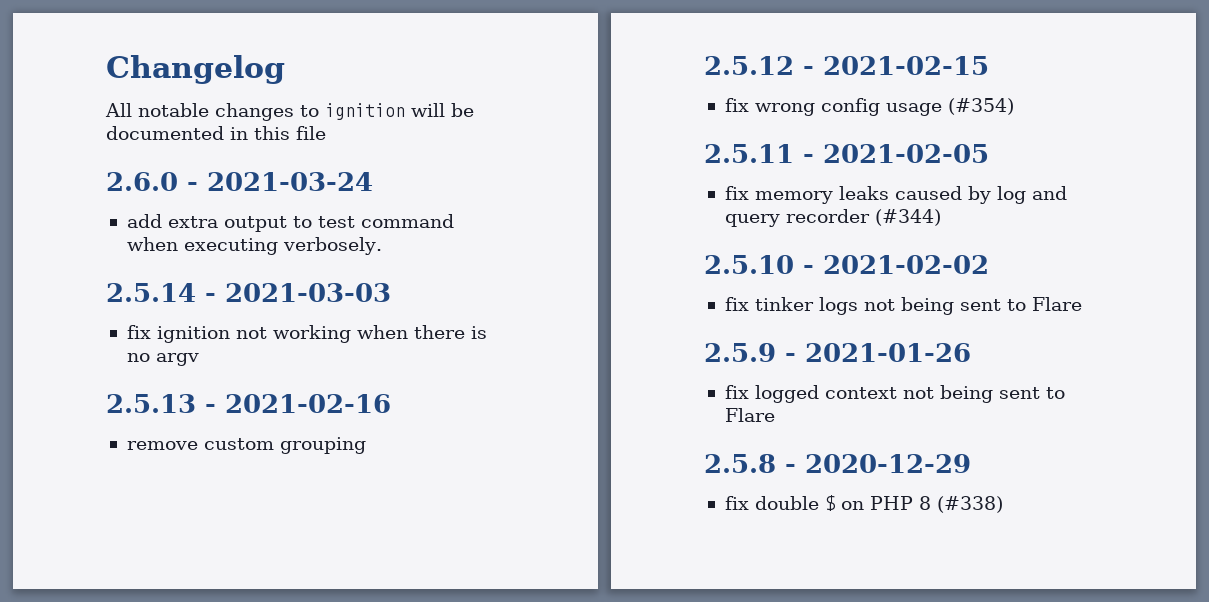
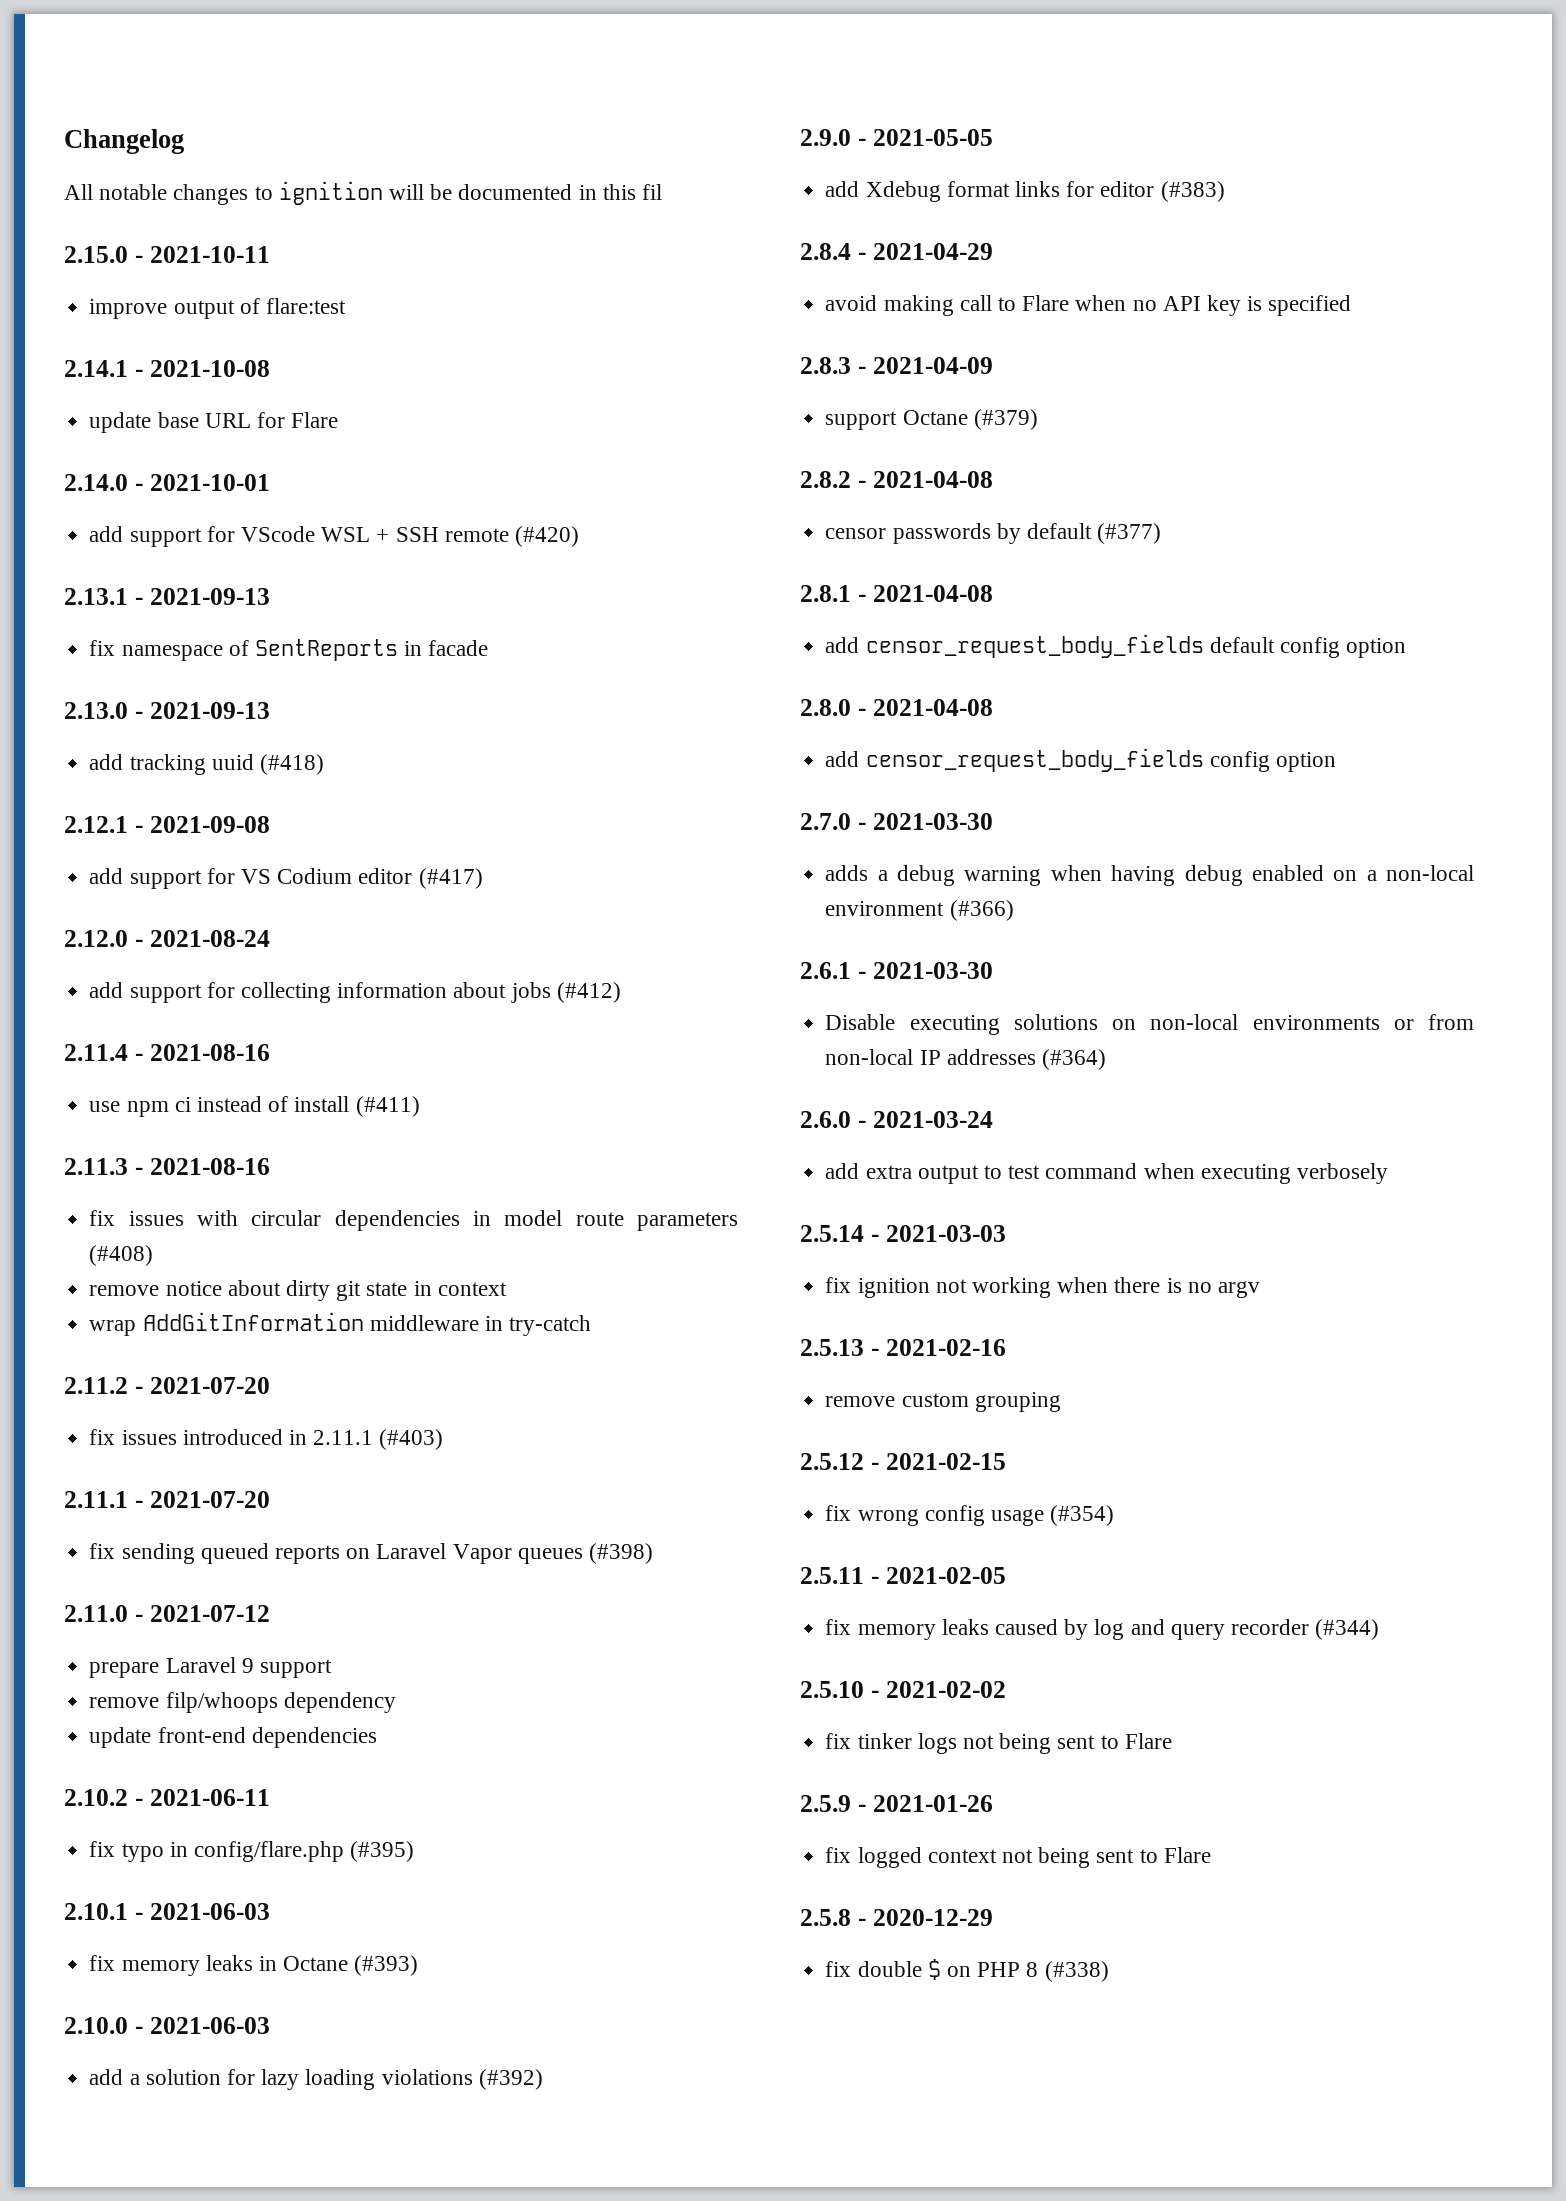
- All notable changes to ignition will be documented in this file
+ All notable changes to ignition will be documented in this fil
+ 2.15.0 - 2021-10-11
+ improve output of flare:test
+ 2.14.1 - 2021-10-08
+ update base URL for Flare
+ 2.14.0 - 2021-10-01
+ add support for VScode WSL + SSH remote (#420)
+ 2.13.1 - 2021-09-13
+ fix namespace of SentReports in facade
+ 2.13.0 - 2021-09-13
+ add tracking uuid (#418)
+ 2.12.1 - 2021-09-08
+ add support for VS Codium editor (#417)
+ 2.12.0 - 2021-08-24
+ add support for collecting information about jobs (#412)
+ 2.11.4 - 2021-08-16
+ use npm ci instead of install (#411)
+ 2.11.3 - 2021-08-16
+ fix issues with circular dependencies in model route parameters (#408)
+ remove notice about dirty git state in context
+ wrap AddGitInformation middleware in try-catch
+ 2.11.2 - 2021-07-20
+ fix issues introduced in 2.11.1 (#403)
+ 2.11.1 - 2021-07-20
+ fix sending queued reports on Laravel Vapor queues (#398)
+ 2.11.0 - 2021-07-12
+ prepare Laravel 9 support
+ remove filp/whoops dependency
+ update front-end dependencies
+ 2.10.2 - 2021-06-11
+ fix typo in config/flare.php (#395)
+ 2.10.1 - 2021-06-03
+ fix memory leaks in Octane (#393)
+ 2.10.0 - 2021-06-03
+ add a solution for lazy loading violations (#392)
+ 2.9.0 - 2021-05-05
+ add Xdebug format links for editor (#383)
+ 2.8.4 - 2021-04-29
+ avoid making call to Flare when no API key is specified
+ 2.8.3 - 2021-04-09
+ support Octane (#379)
+ 2.8.2 - 2021-04-08
+ censor passwords by default (#377)
+ 2.8.1 - 2021-04-08
+ add censor_request_body_fields default config option
+ 2.8.0 - 2021-04-08
+ add censor_request_body_fields config option
+ 2.7.0 - 2021-03-30
+ adds a debug warning when having debug enabled on a non-local environment (#366)
+ 2.6.1 - 2021-03-30
+ Disable executing solutions on non-local environments or from non-local IP addresses (#364)
- add extra output to test command when executing verbosely.
+ add extra output to test command when executing verbosely

